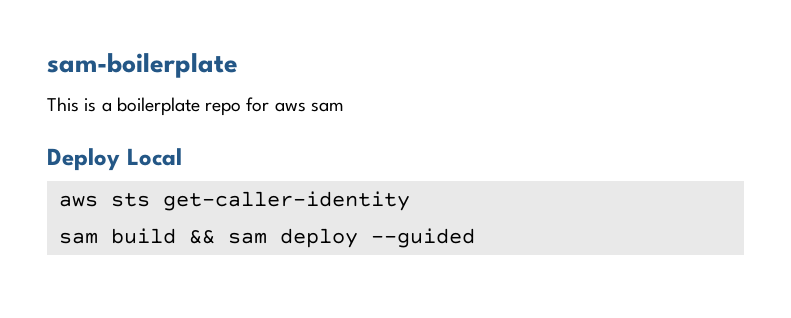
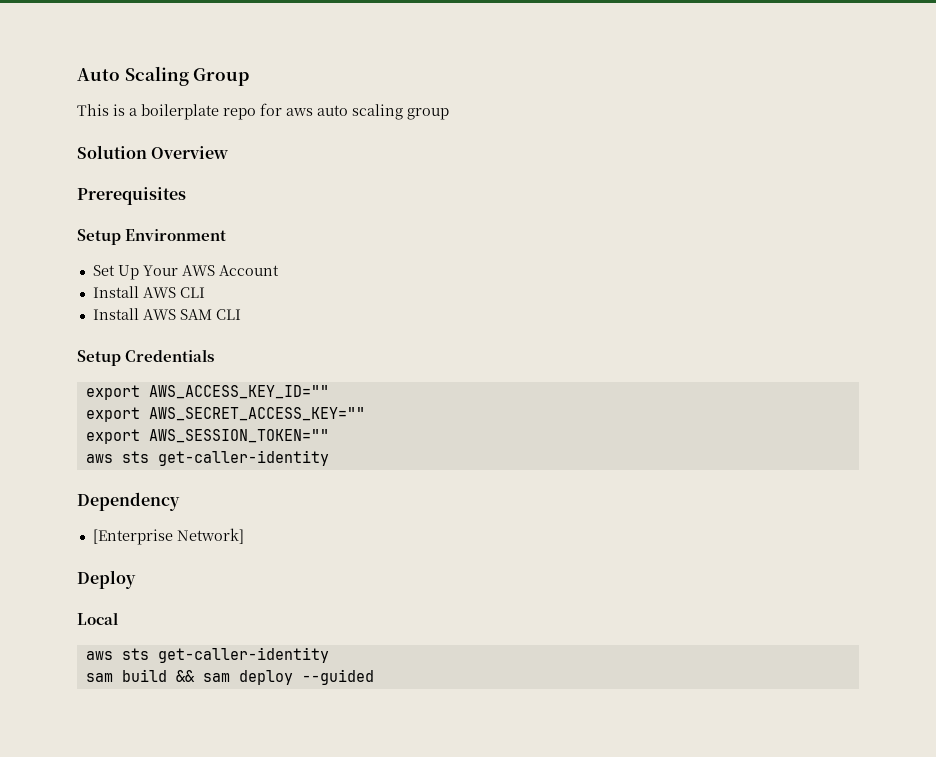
- sam-boilerplate
+ Auto Scaling Group
- This is a boilerplate repo for aws sam
+ This is a boilerplate repo for aws auto scaling group
+ Solution Overview
+ Prerequisites
+ Setup Environment
+ Set Up Your AWS Account
+ Install AWS CLI
+ Install AWS SAM CLI
+ Setup Credentials
+ export AWS_ACCESS_KEY_ID=""
+ export AWS_SECRET_ACCESS_KEY=""
+ export AWS_SESSION_TOKEN=""
+ aws sts get-caller-identity
+ Dependency
+ [Enterprise Network]
- Deploy Local
+ Deploy
+ Local

